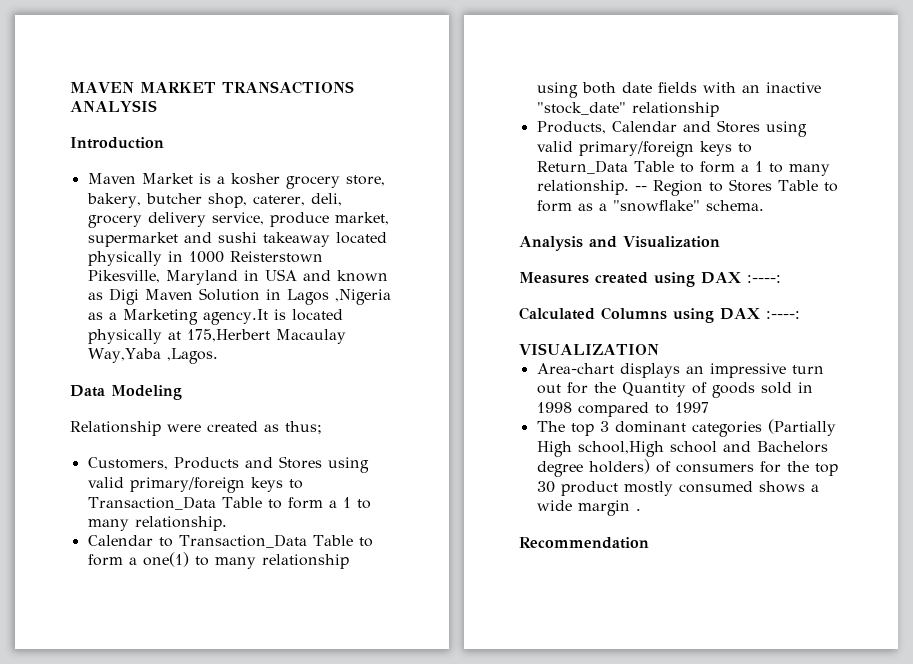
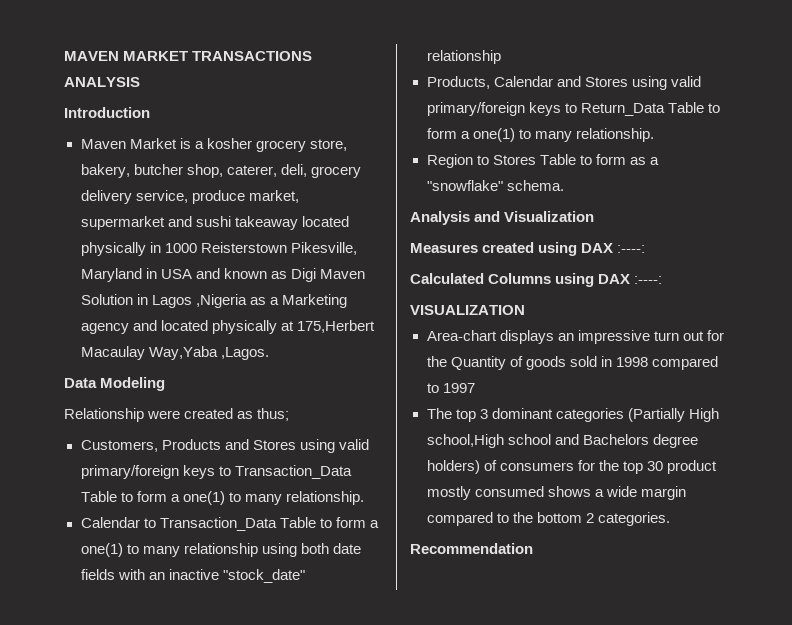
- Maven Market is a kosher grocery store, bakery, butcher shop, caterer, deli, grocery delivery service, produce market, supermarket and sushi takeaway located physically in 1000 Reisterstown Pikesville, Maryland in USA and known as Digi Maven Solution in Lagos ,Nigeria as a Marketing agency.It is located physically at 175,Herbert Macaulay Way,Yaba ,Lagos.
+ Maven Market is a kosher grocery store, bakery, butcher shop, caterer, deli, grocery delivery service, produce market, supermarket and sushi takeaway located physically in 1000 Reisterstown Pikesville, Maryland in USA and known as Digi Maven Solution in Lagos ,Nigeria as a Marketing agency and located physically at 175,Herbert Macaulay Way,Yaba ,Lagos.
- Customers, Products and Stores using valid primary/foreign keys to Transaction_Data Table to form a 1 to many relationship.
+ Customers, Products and Stores using valid primary/foreign keys to Transaction_Data Table to form a one(1) to many relationship.
- Products, Calendar and Stores using valid primary/foreign keys to Return_Data Table to form a 1 to many relationship. -- Region to Stores Table to form as a "snowflake" schema.
+ Products, Calendar and Stores using valid primary/foreign keys to Return_Data Table to form a one(1) to many relationship.
+ Region to Stores Table to form as a "snowflake" schema.
- The top 3 dominant categories (Partially High school,High school and Bachelors degree holders) of consumers for the top 30 product mostly consumed shows a wide margin .
+ The top 3 dominant categories (Partially High school,High school and Bachelors degree holders) of consumers for the top 30 product mostly consumed shows a wide margin compared to the bottom 2 categories.

